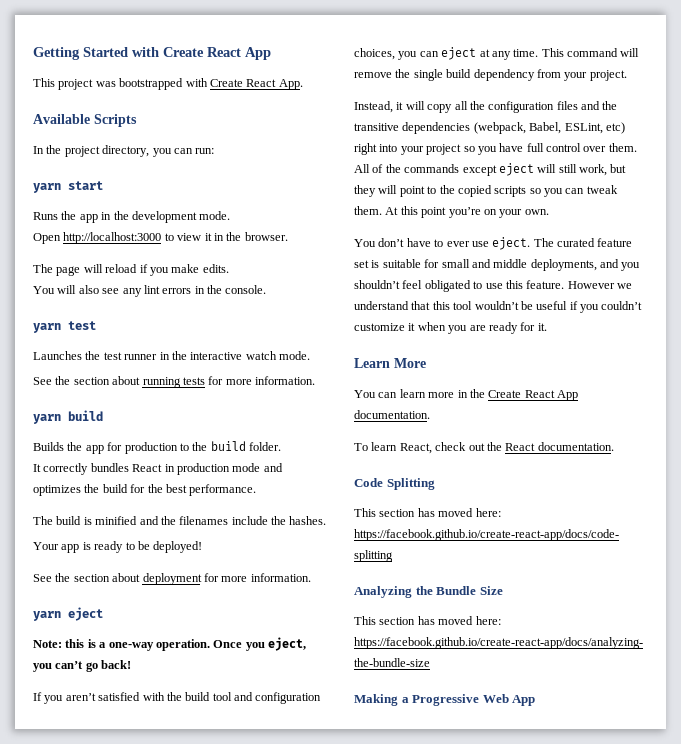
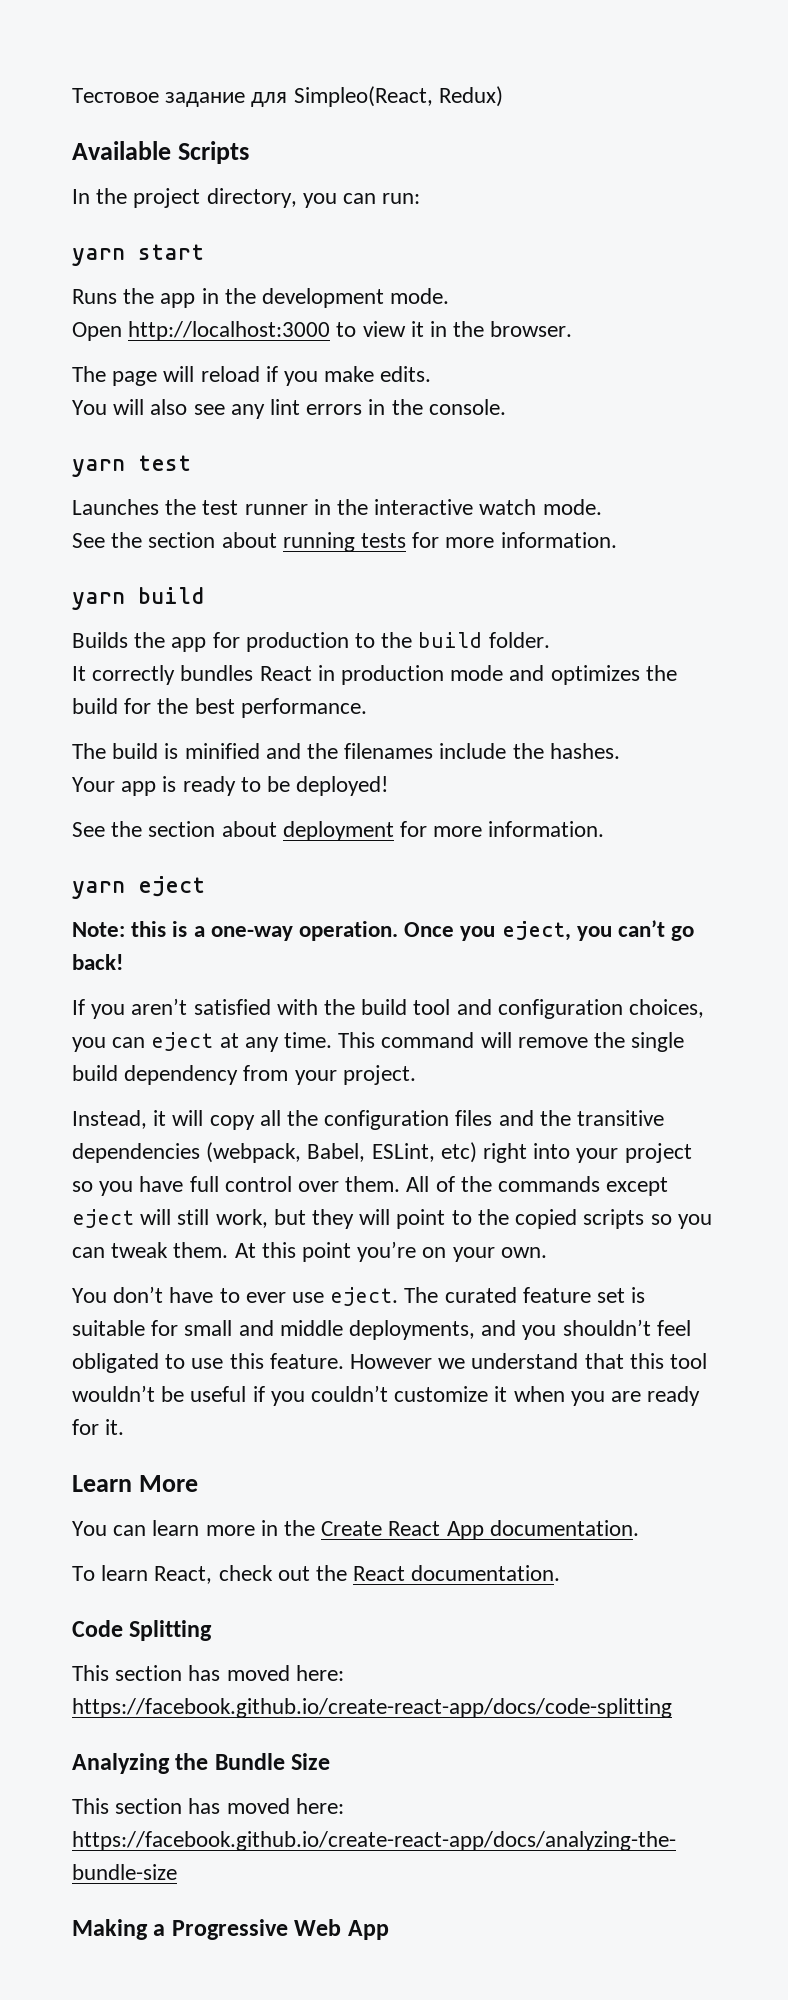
- Getting Started with Create React App
- This project was bootstrapped with Create React App.
+ Тестовое задание для Simpleo(React, Redux)

